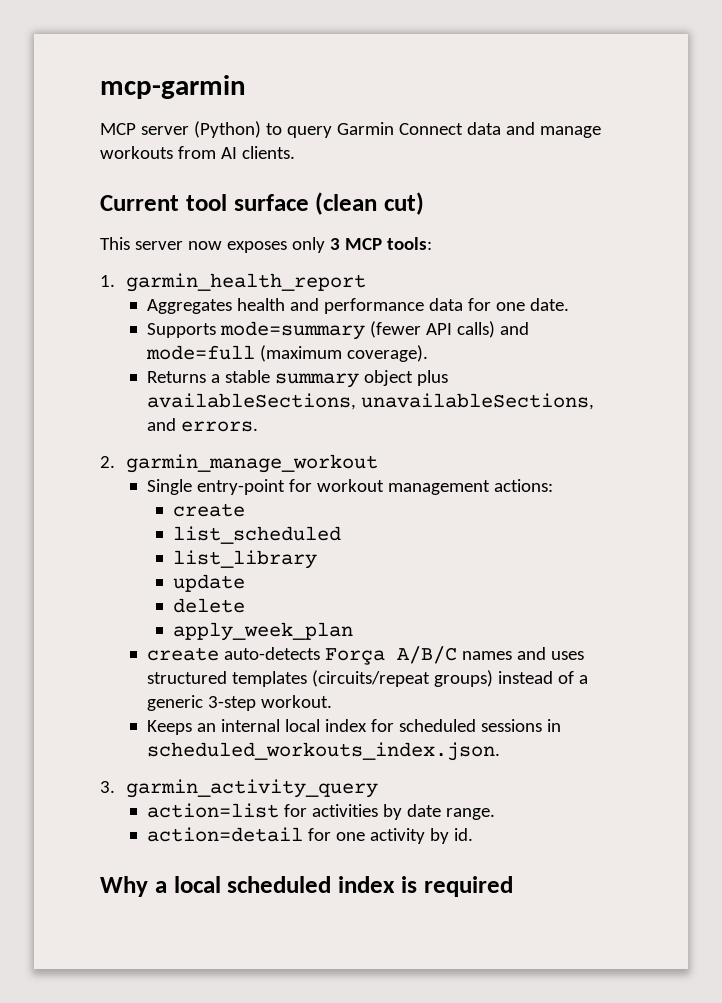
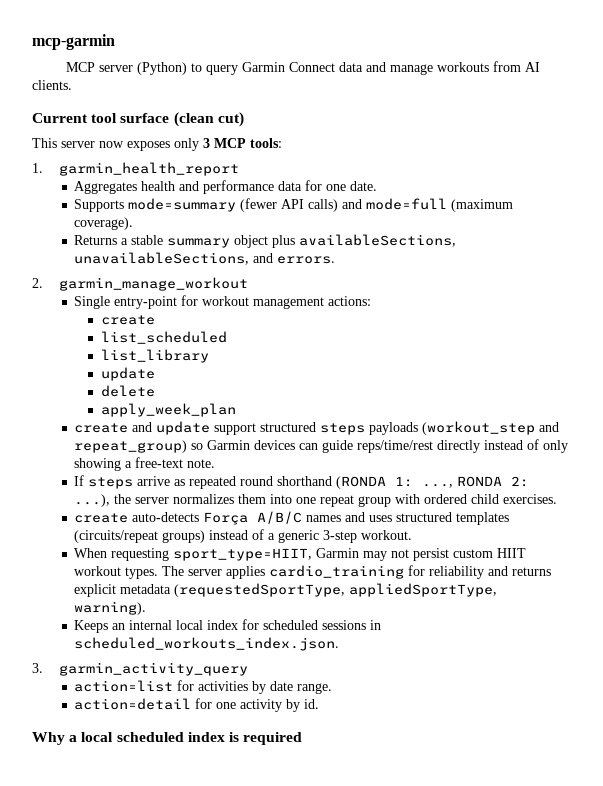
+ create and update support structured steps payloads (workout_step and repeat_group) so Garmin devices can guide reps/time/rest directly instead of only showing a free-text note.
+ If steps arrive as repeated round shorthand (RONDA 1: ..., RONDA 2: ...), the server normalizes them into one repeat group with ordered child exercises.
+ When requesting sport_type=HIIT, Garmin may not persist custom HIIT workout types. The server applies cardio_training for reliability and returns explicit metadata (requestedSportType, appliedSportType, warning).

